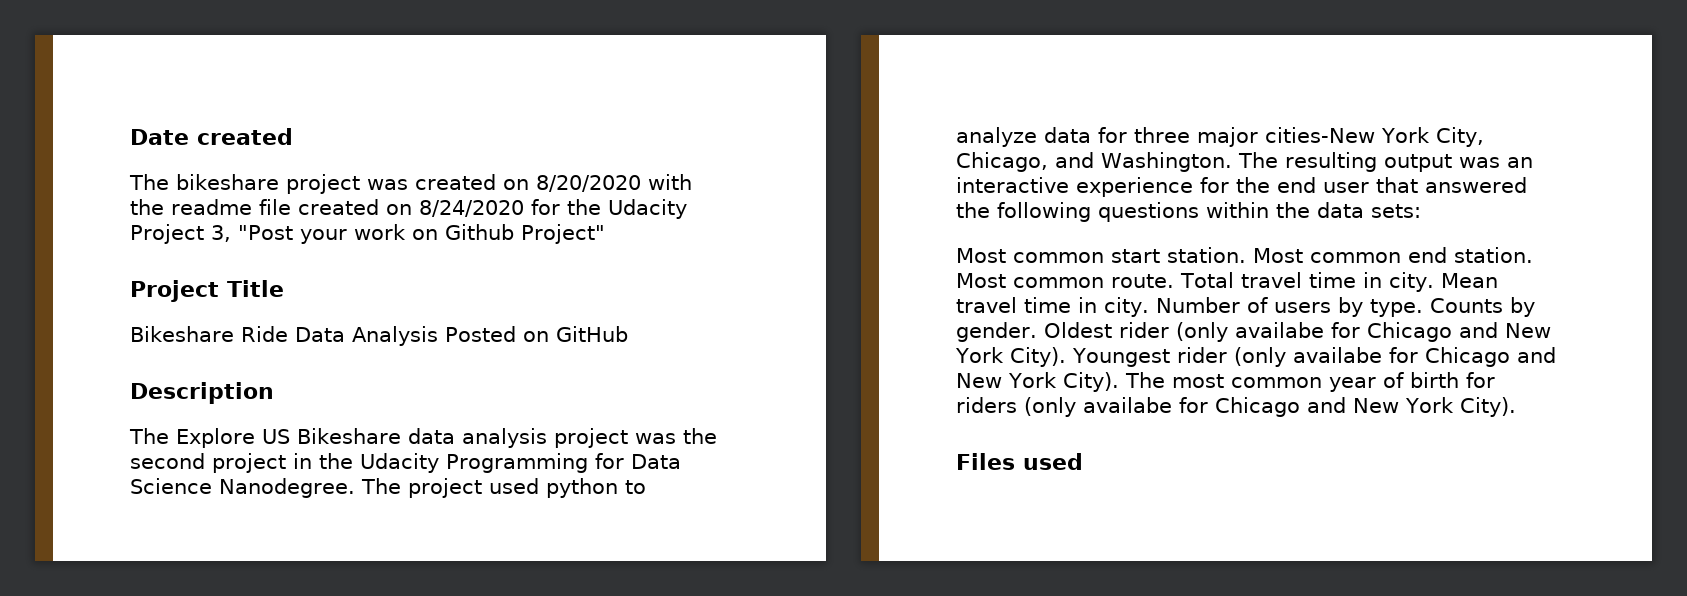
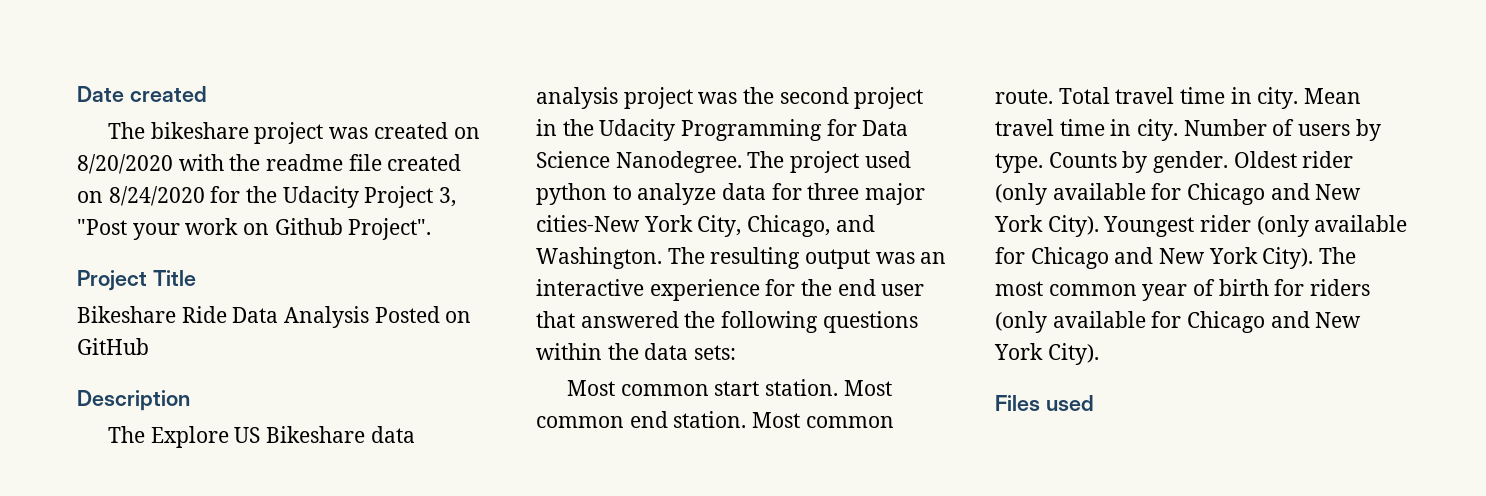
- The bikeshare project was created on 8/20/2020 with the readme file created on 8/24/2020 for the Udacity Project 3, "Post your work on Github Project"
+ The bikeshare project was created on 8/20/2020 with the readme file created on 8/24/2020 for the Udacity Project 3, "Post your work on Github Project".
- Oldest rider (only availabe for Chicago and New York City).
+ Oldest rider (only available for Chicago and New York City).
- Youngest rider (only availabe for Chicago and New York City).
+ Youngest rider (only available for Chicago and New York City).
- The most common year of birth for riders (only availabe for Chicago and New York City).
+ The most common year of birth for riders (only available for Chicago and New York City).

